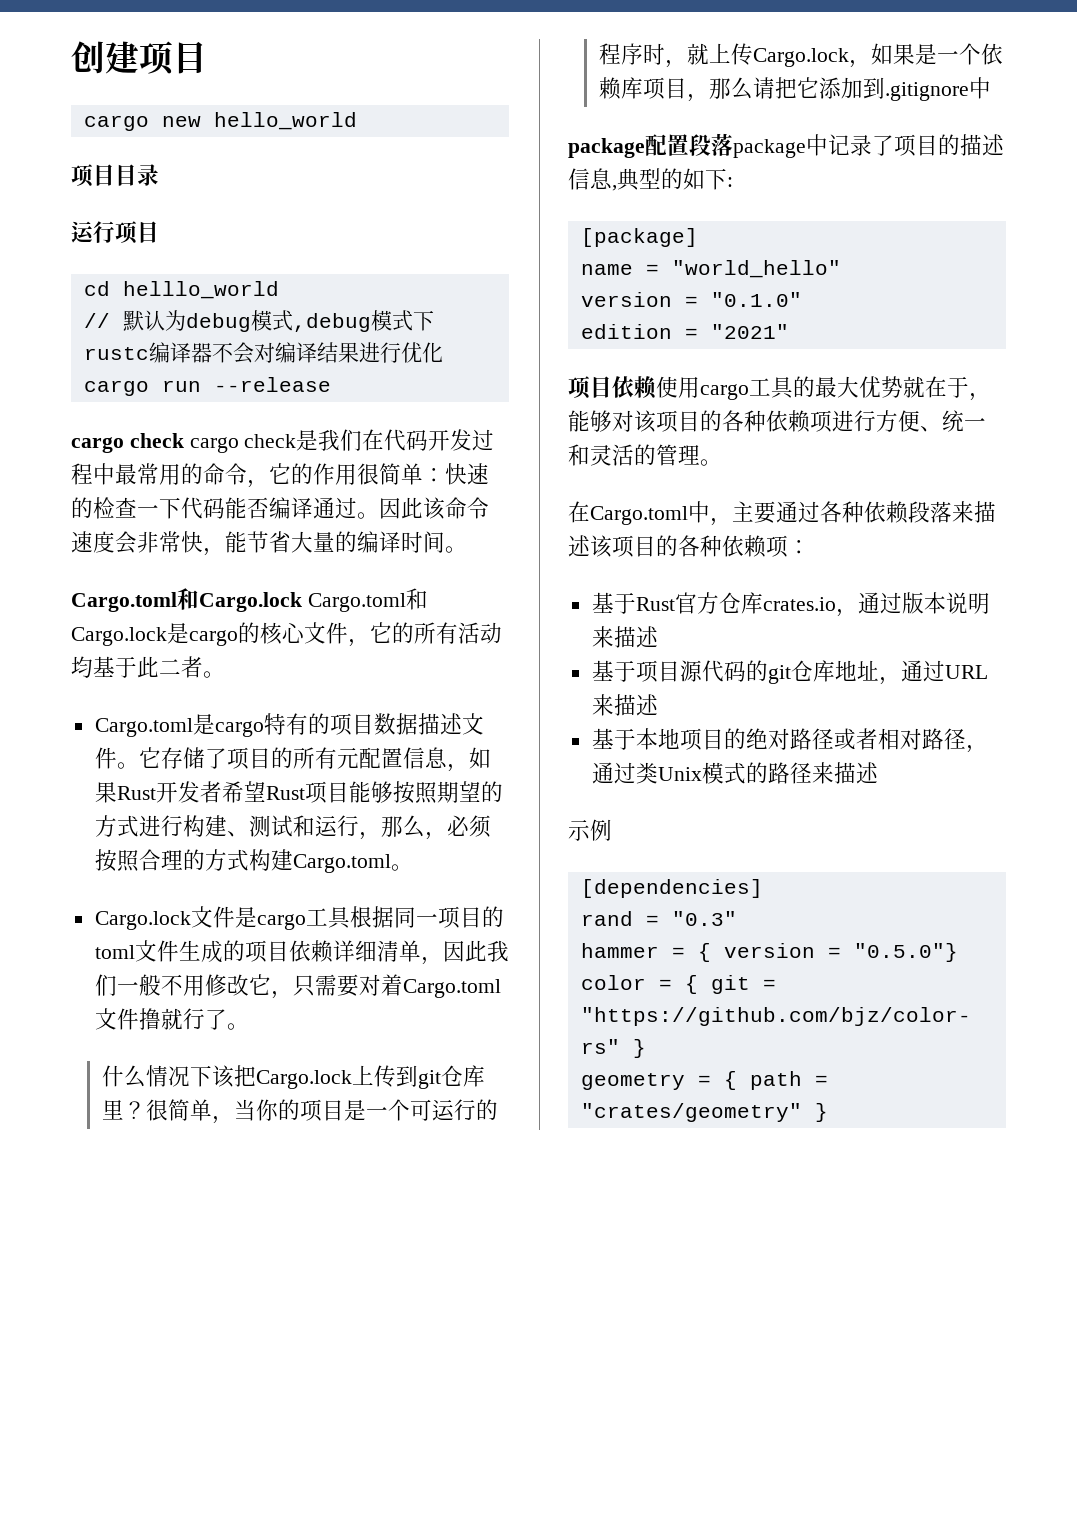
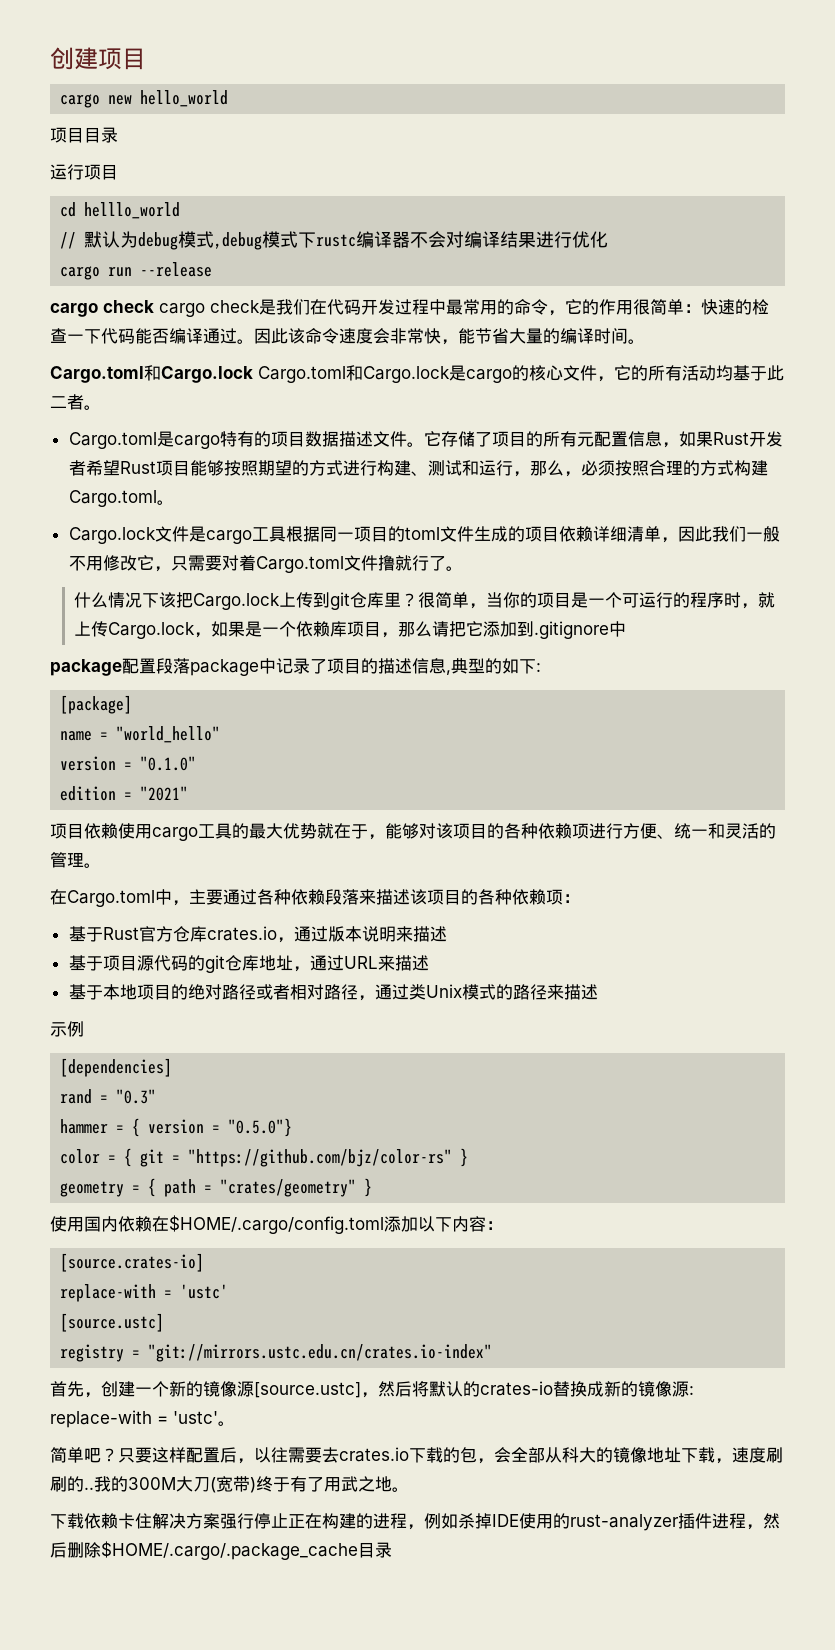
+ 使用国内依赖在$HOME/.cargo/config.toml添加以下内容：
+ [source.crates-io]
+ replace-with = 'ustc'
+ [source.ustc]
+ registry = "git://mirrors.ustc.edu.cn/crates.io-index"
+ 首先，创建一个新的镜像源[source.ustc]，然后将默认的crates-io替换成新的镜像源: replace-with = 'ustc'。
+ 简单吧？只要这样配置后，以往需要去crates.io下载的包，会全部从科大的镜像地址下载，速度刷刷的..我的300M大刀(宽带)终于有了用武之地。
+ 下载依赖卡住解决方案强行停止正在构建的进程，例如杀掉IDE使用的rust-analyzer插件进程，然后删除$HOME/.cargo/.package_cache目录

